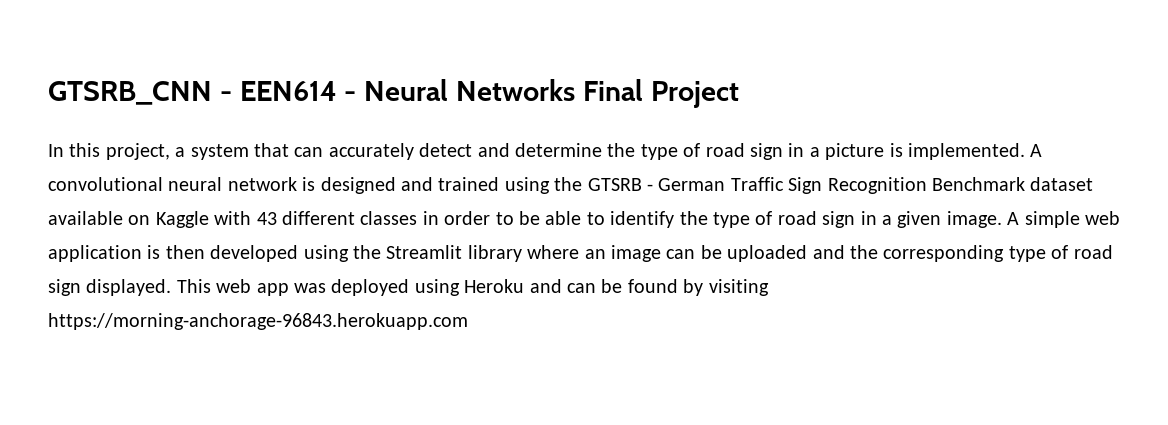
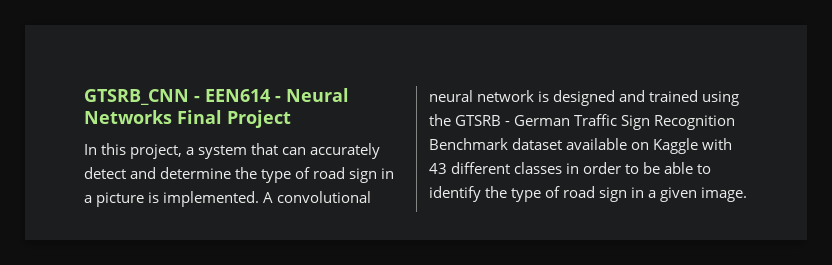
- A simple web application is then developed using the Streamlit library where an image can be uploaded and the corresponding type of road sign displayed. This web app was deployed using Heroku and can be found by visiting https://morning-anchorage-96843.herokuapp.com

